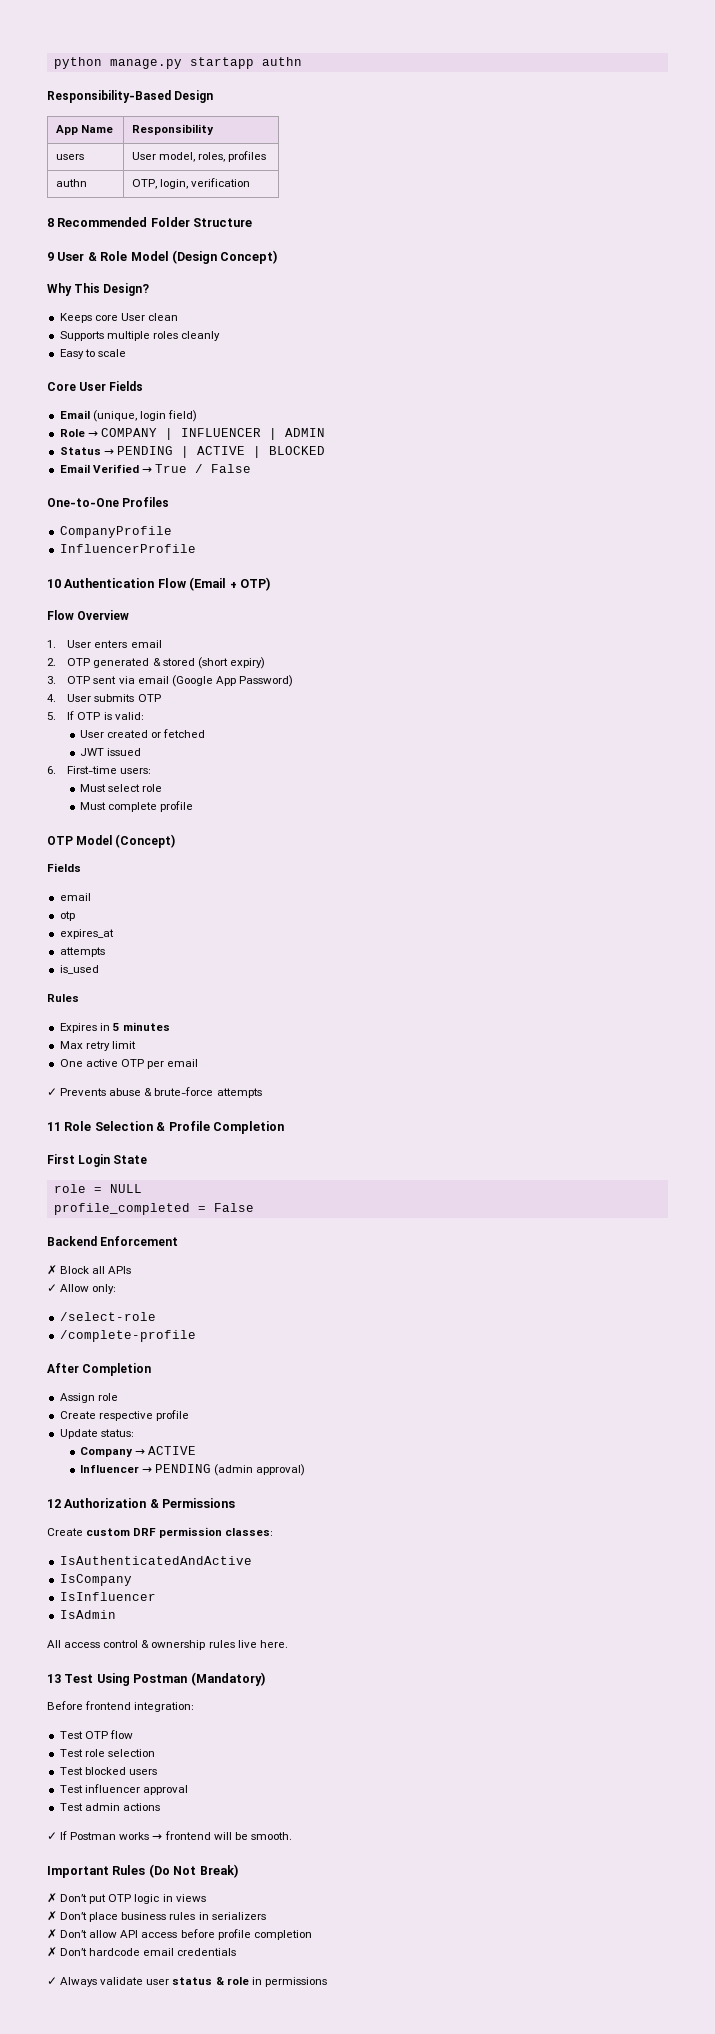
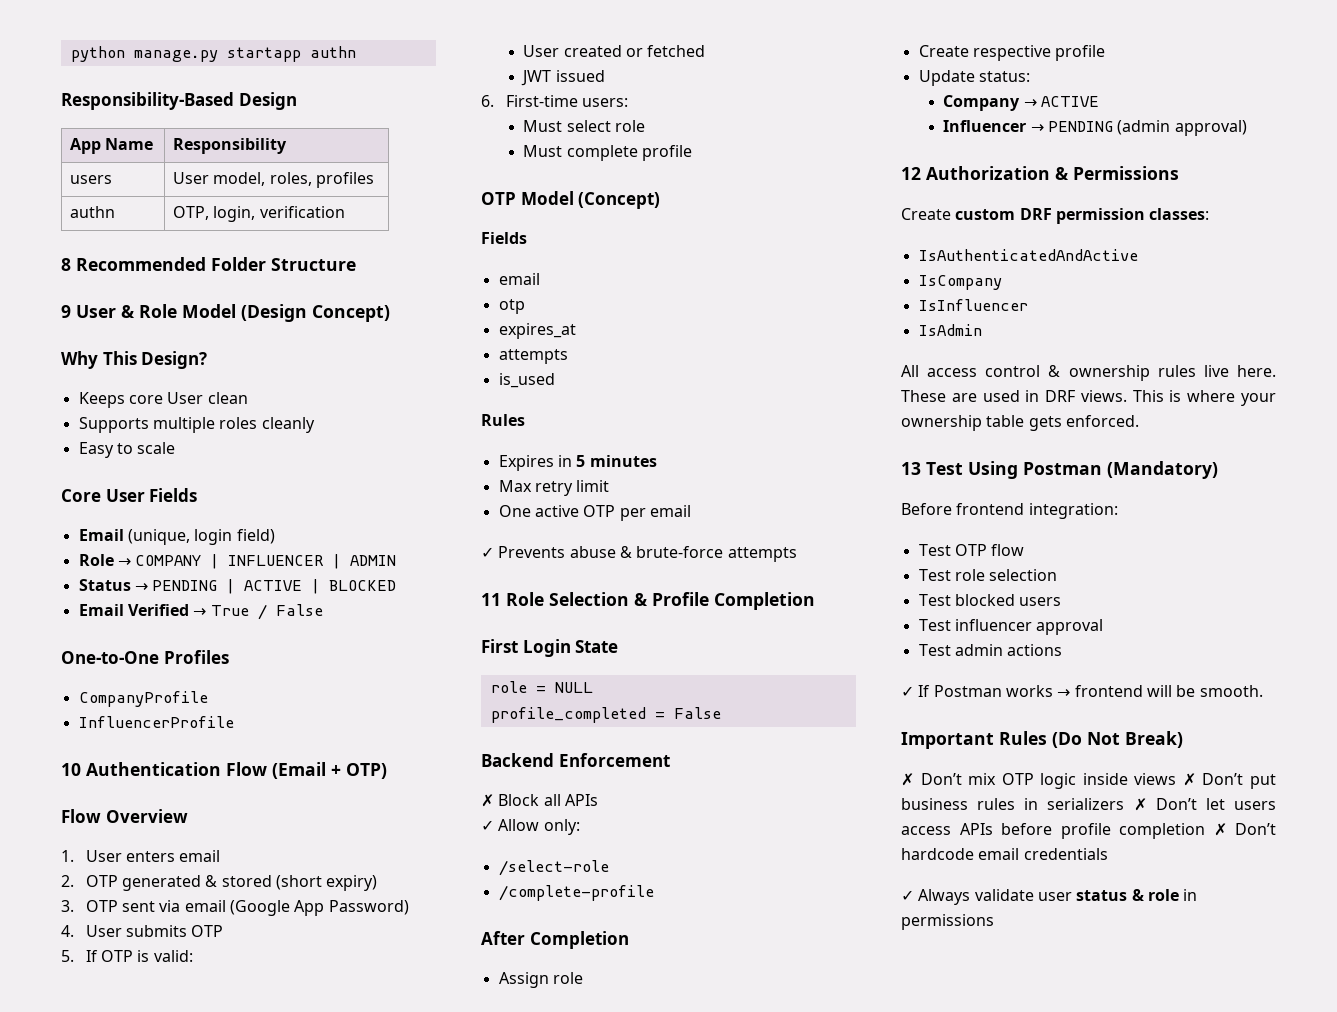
+ These are used in DRF views. This is where your ownership table gets enforced.
- ✗ Don’t put OTP logic in views
- ✗ Don’t place business rules in serializers
- ✗ Don’t allow API access before profile completion
- ✗ Don’t hardcode email credentials
+ ✗ Don’t mix OTP logic inside views ✗ Don’t put business rules in serializers ✗ Don’t let users access APIs before profile completion ✗ Don’t hardcode email credentials

